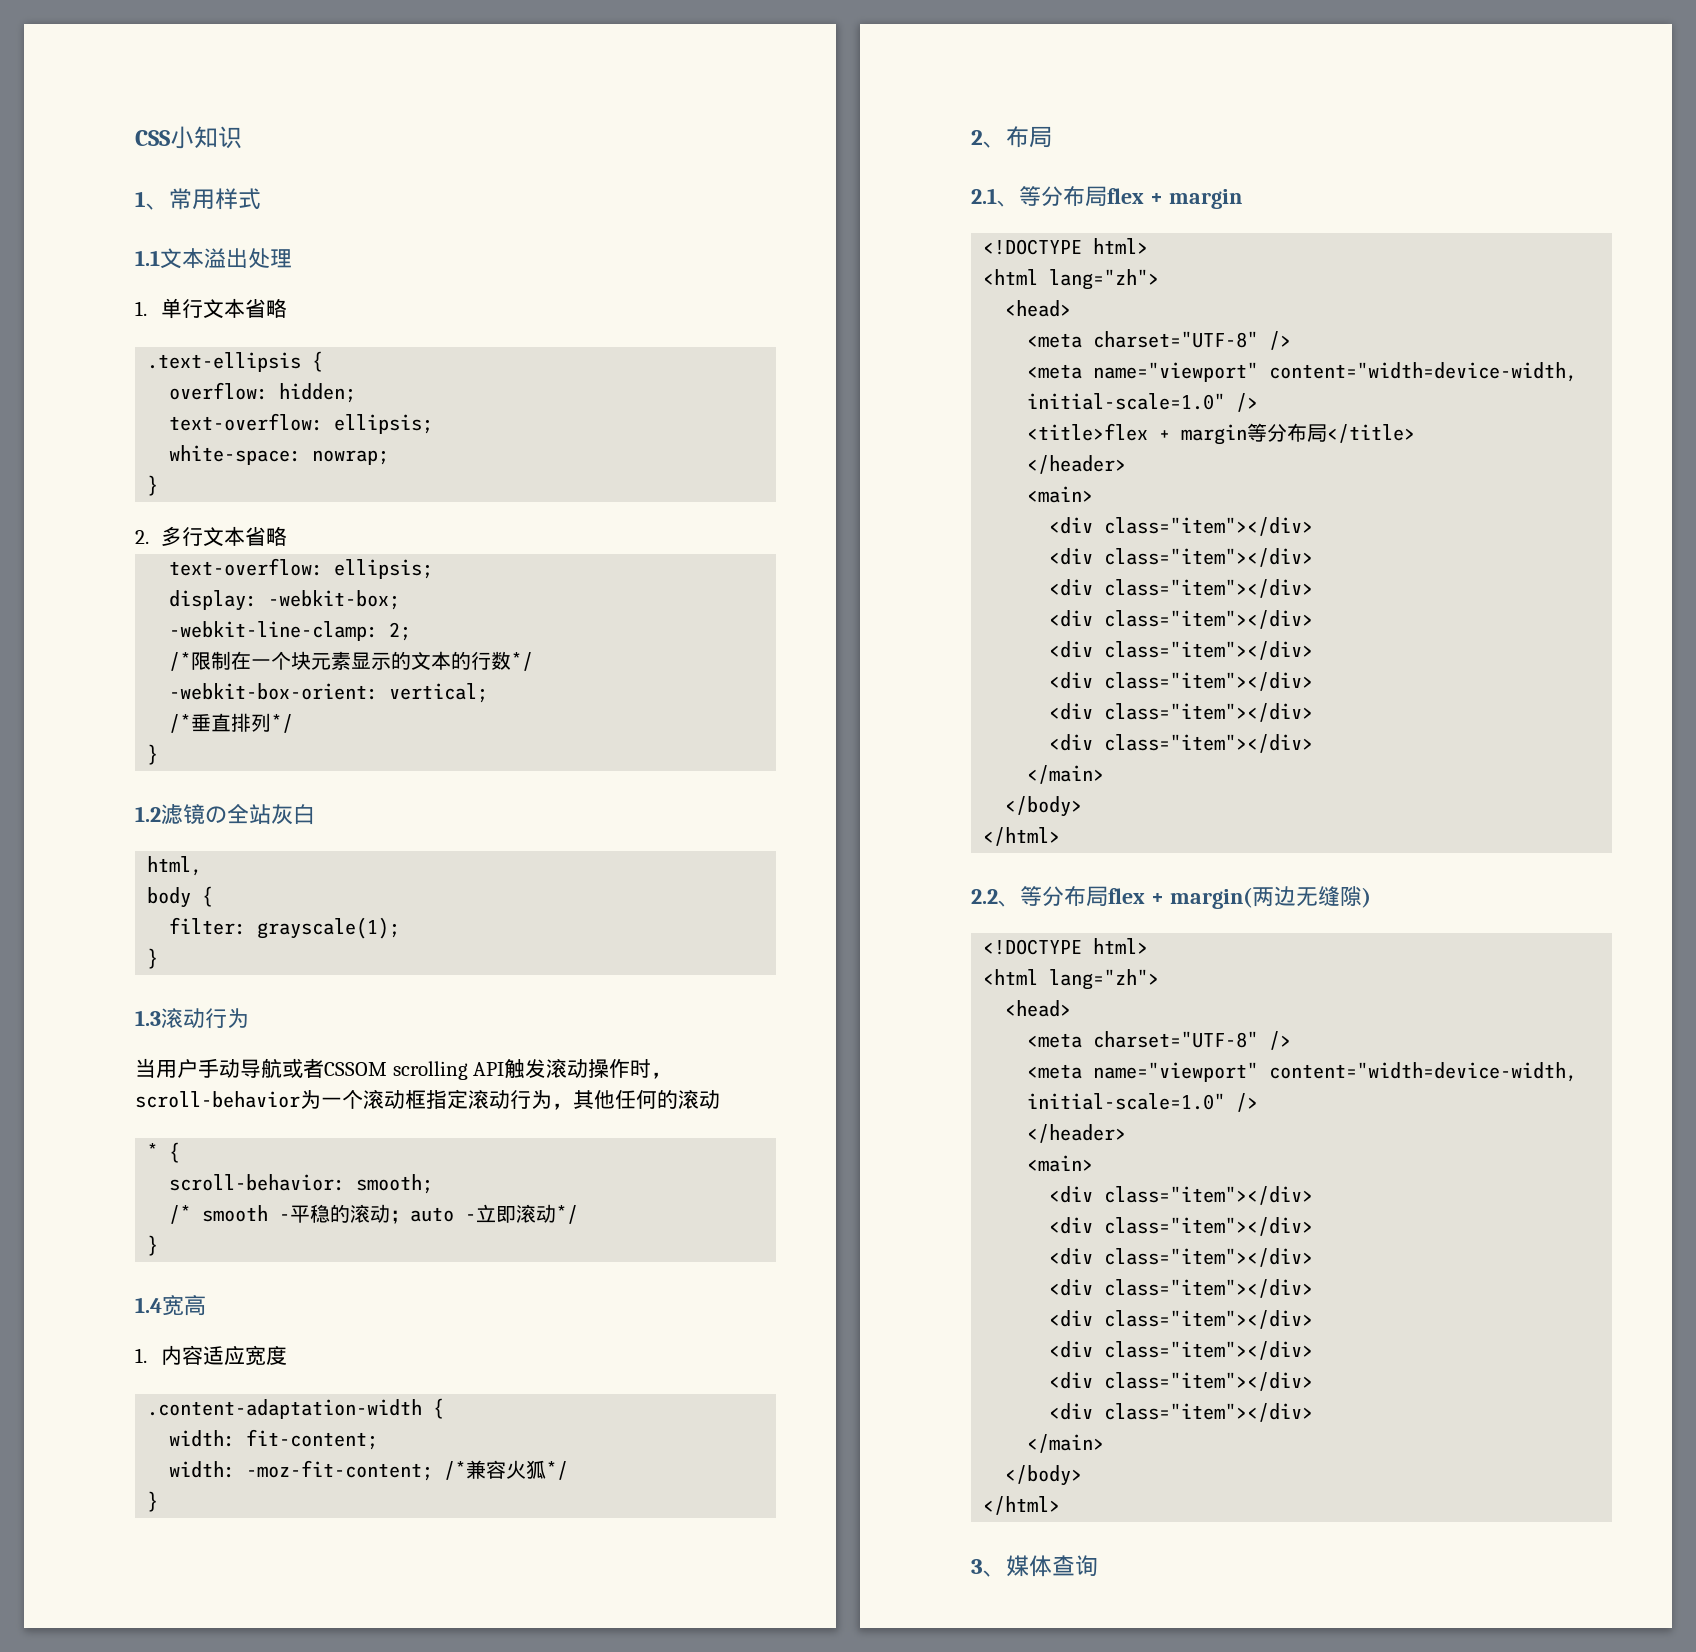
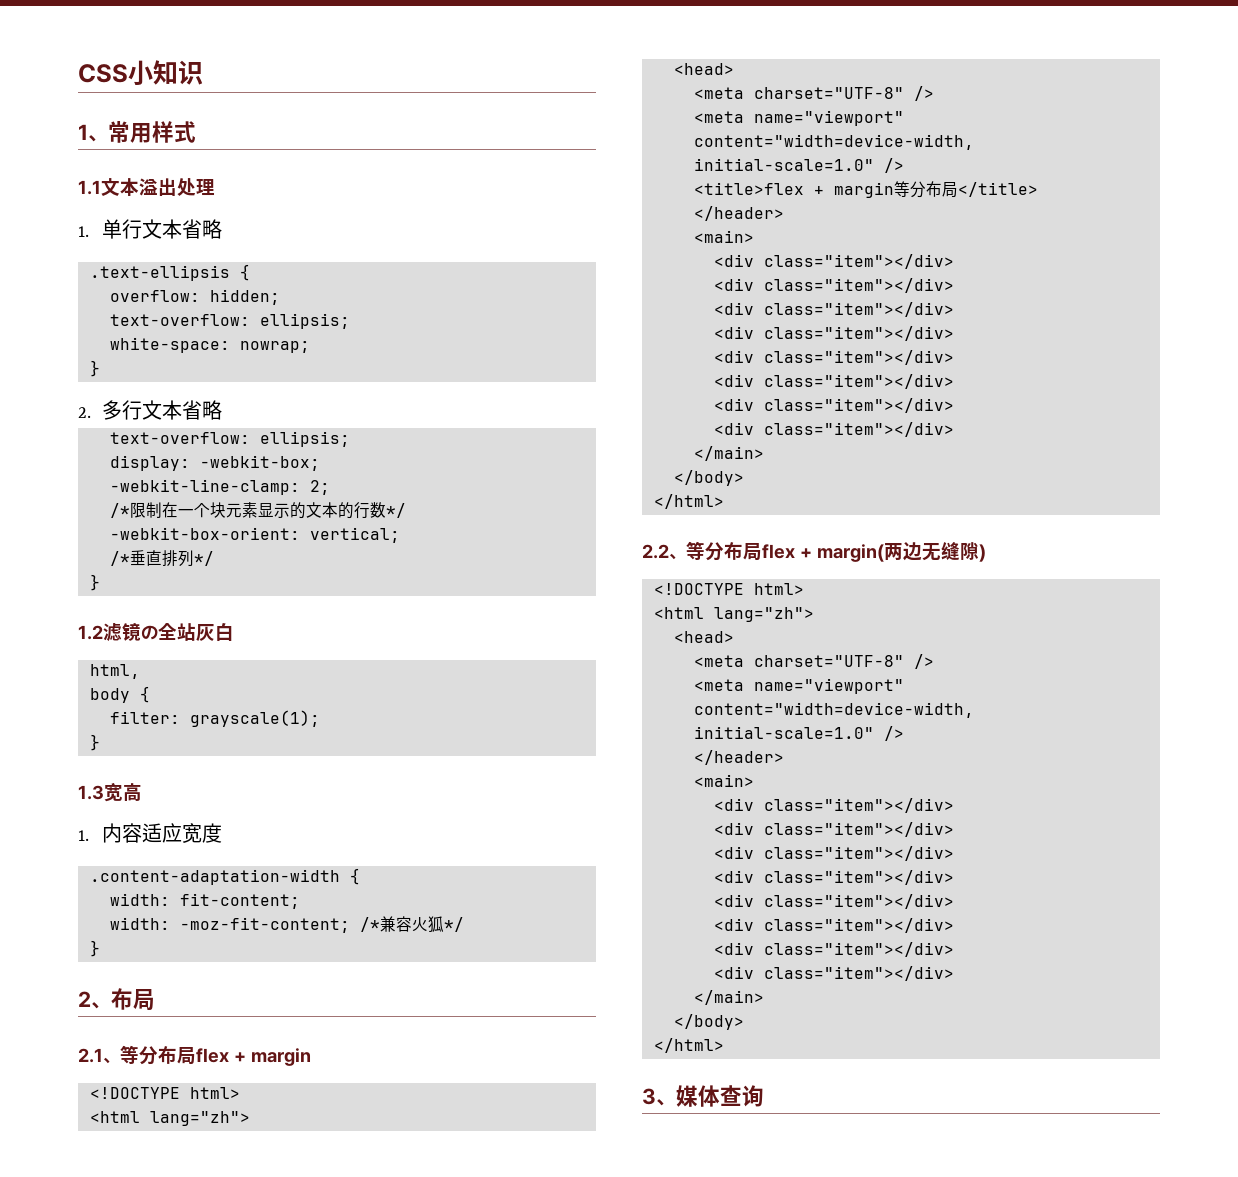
- 1.3滚动行为
- 当用户手动导航或者CSSOM scrolling API触发滚动操作时，scroll-behavior为一个滚动框指定滚动行为，其他任何的滚动
- * {
- scroll-behavior: smooth;
- /* smooth -平稳的滚动；auto -立即滚动*/
- }
- 1.4宽高
+ 1.3宽高

